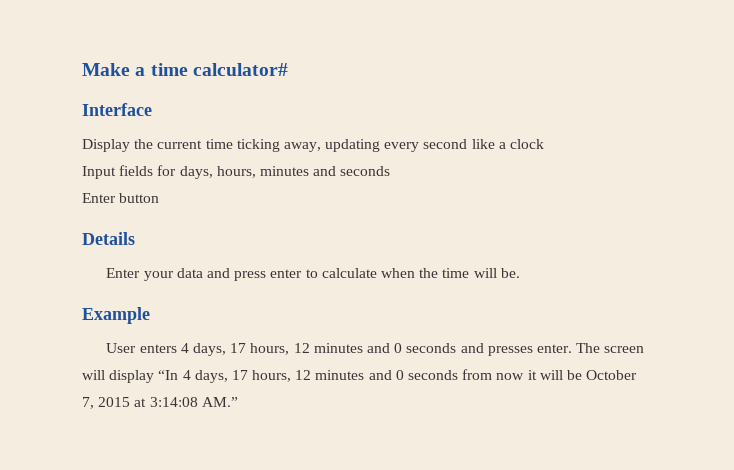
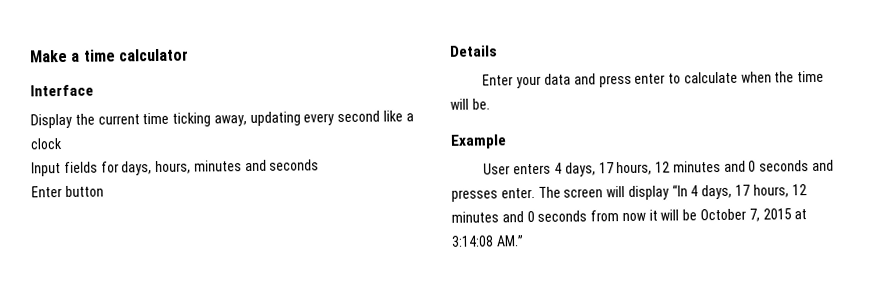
- Make a time calculator#
+ Make a time calculator

